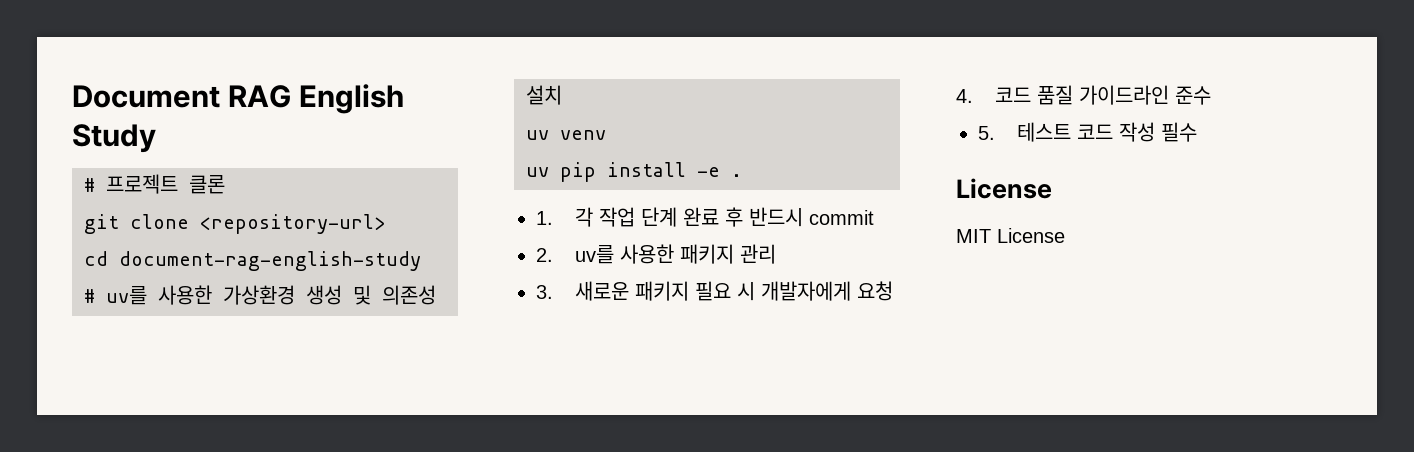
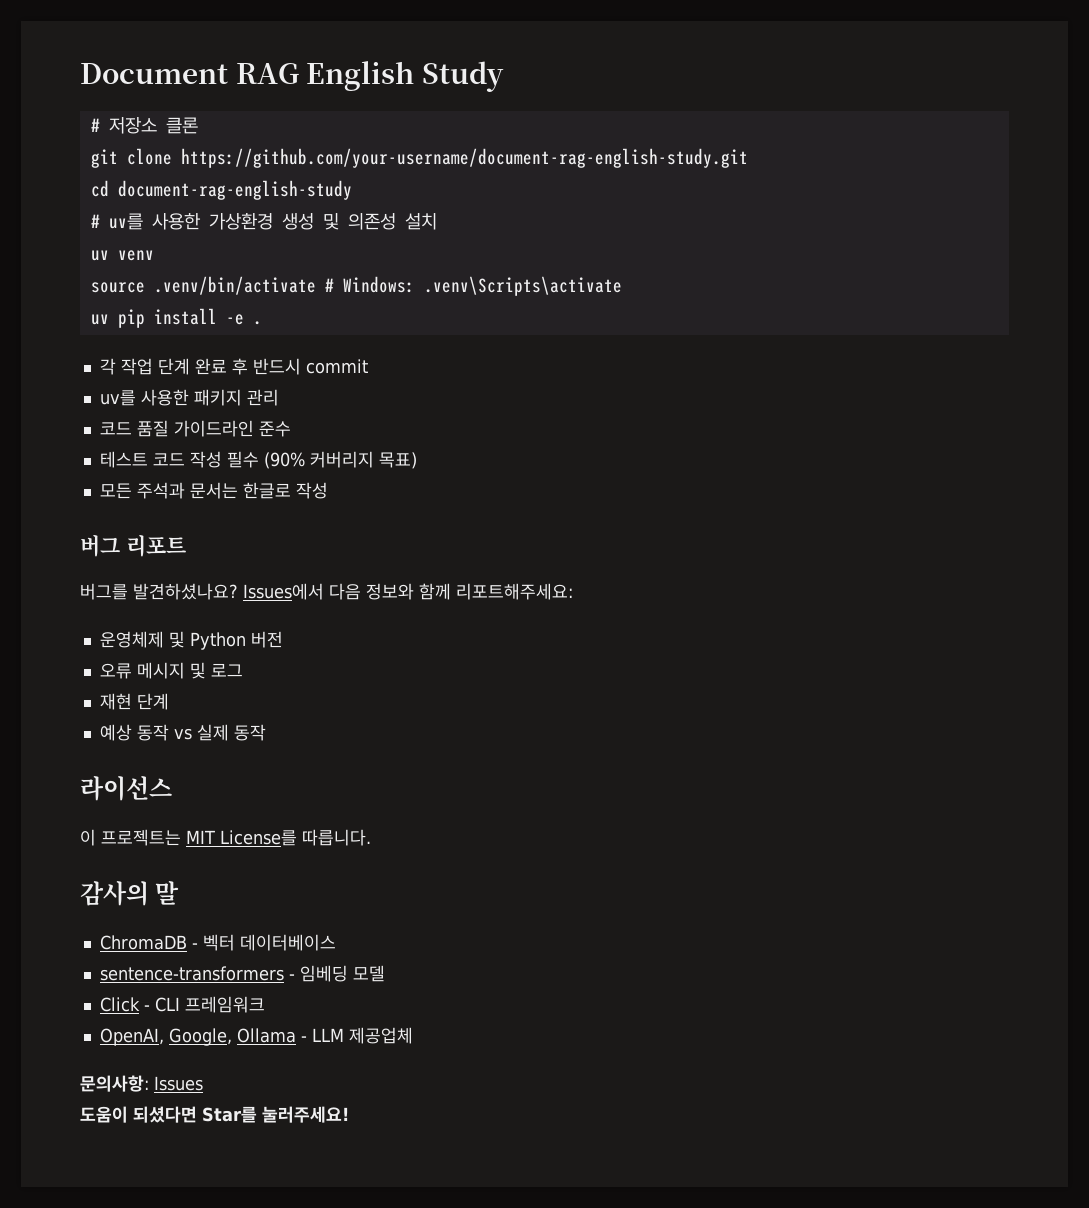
- # 프로젝트 클론
+ # 저장소 클론
- git clone <repository-url>
+ git clone https://github.com/your-username/document-rag-english-study.git
+ source .venv/bin/activate # Windows: .venv\Scripts\activate
- 1. 각 작업 단계 완료 후 반드시 commit
+ 각 작업 단계 완료 후 반드시 commit
- 2. uv를 사용한 패키지 관리
+ uv를 사용한 패키지 관리
- 3. 새로운 패키지 필요 시 개발자에게 요청
- 4. 코드 품질 가이드라인 준수
+ 코드 품질 가이드라인 준수
- 5. 테스트 코드 작성 필수
- License
- MIT License
+ 테스트 코드 작성 필수 (90% 커버리지 목표)
+ 모든 주석과 문서는 한글로 작성
+ 버그 리포트
+ 버그를 발견하셨나요? Issues에서 다음 정보와 함께 리포트해주세요:
+ 운영체제 및 Python 버전
+ 오류 메시지 및 로그
+ 재현 단계
+ 예상 동작 vs 실제 동작
+ 라이선스
+ 이 프로젝트는 MIT License를 따릅니다.
+ 감사의 말
+ ChromaDB - 벡터 데이터베이스
+ sentence-transformers - 임베딩 모델
+ Click - CLI 프레임워크
+ OpenAI, Google, Ollama - LLM 제공업체
+ 문의사항: Issues
+ 도움이 되셨다면 Star를 눌러주세요!

